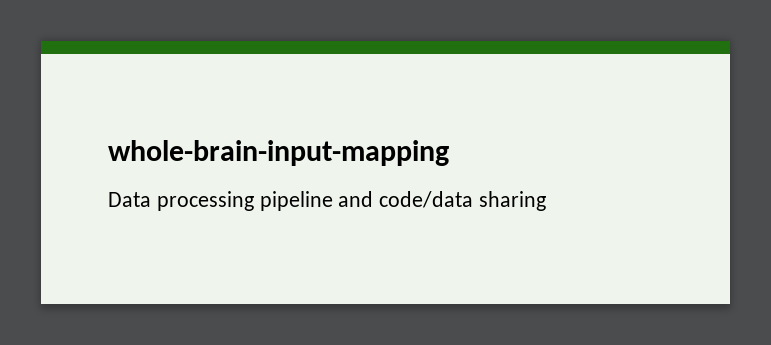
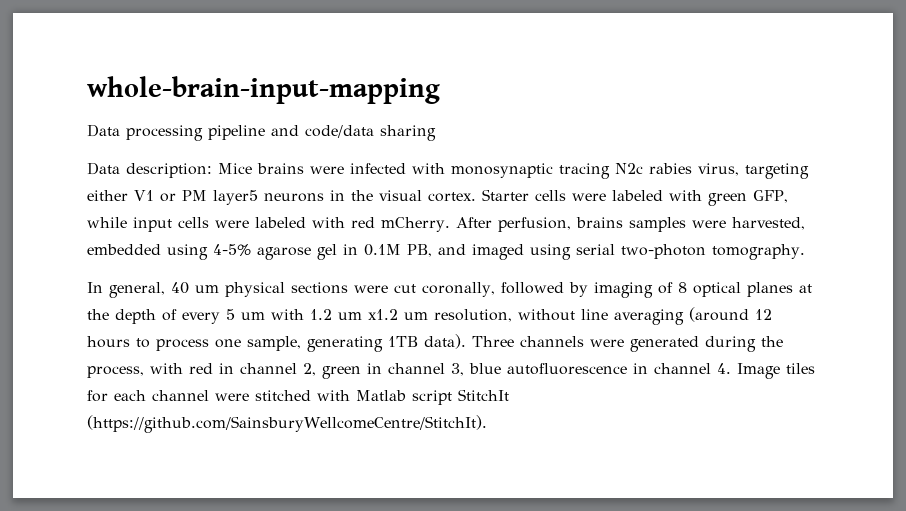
+ Data description: Mice brains were infected with monosynaptic tracing N2c rabies virus, targeting either V1 or PM layer5 neurons in the visual cortex. Starter cells were labeled with green GFP, while input cells were labeled with red mCherry. After perfusion, brains samples were harvested, embedded using 4-5% agarose gel in 0.1M PB, and imaged using serial two-photon tomography.
+ In general, 40 um physical sections were cut coronally, followed by imaging of 8 optical planes at the depth of every 5 um with 1.2 um x1.2 um resolution, without line averaging (around 12 hours to process one sample, generating 1TB data). Three channels were generated during the process, with red in channel 2, green in channel 3, blue autofluorescence in channel 4. Image tiles for each channel were stitched with Matlab script StitchIt (https://github.com/SainsburyWellcomeCentre/StitchIt).

